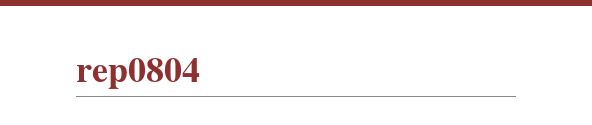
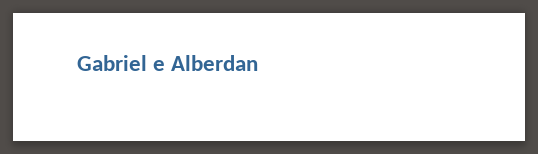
- rep0804
+ Gabriel e Alberdan

